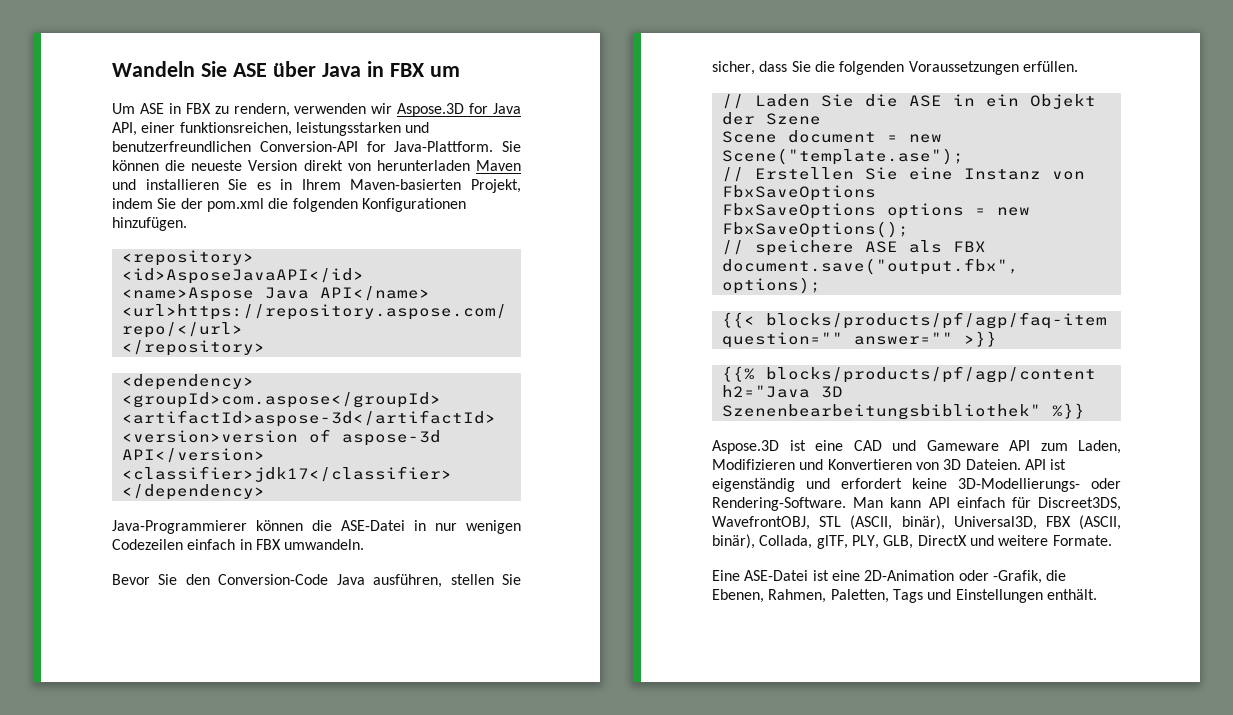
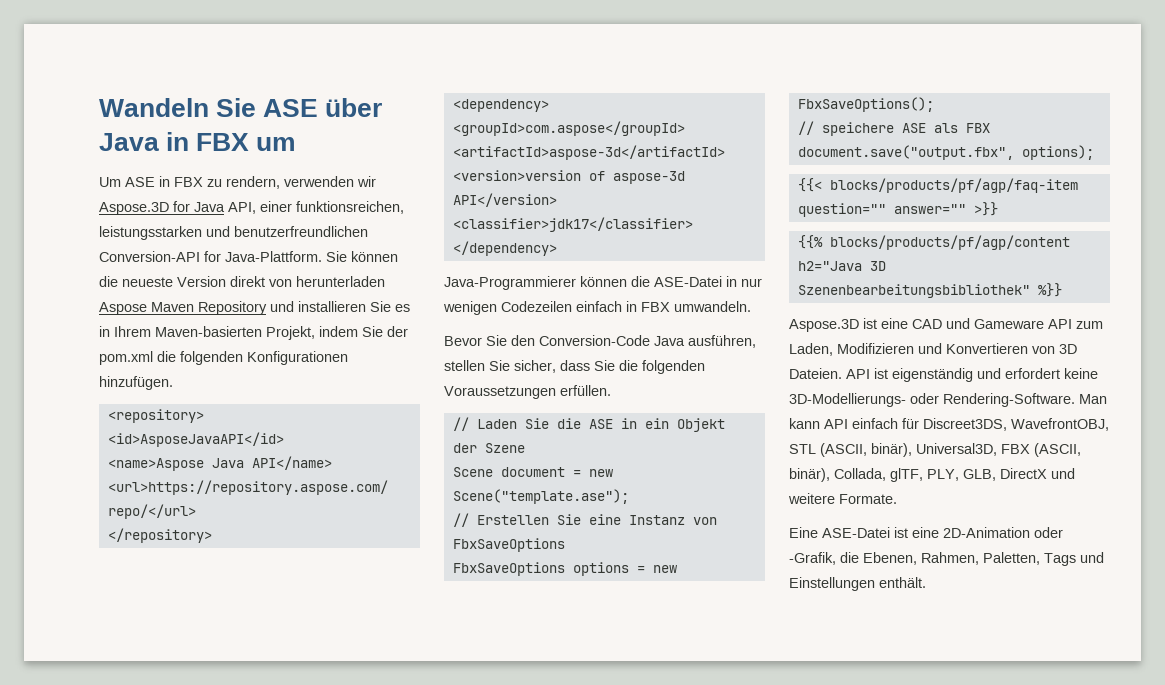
- Sie können die neueste Version direkt von herunterladen Maven und installieren Sie es in Ihrem Maven-basierten Projekt, indem Sie der pom.xml die folgenden Konfigurationen hinzufügen.
+ Sie können die neueste Version direkt von herunterladen Aspose Maven Repository und installieren Sie es in Ihrem Maven-basierten Projekt, indem Sie der pom.xml die folgenden Konfigurationen hinzufügen.

